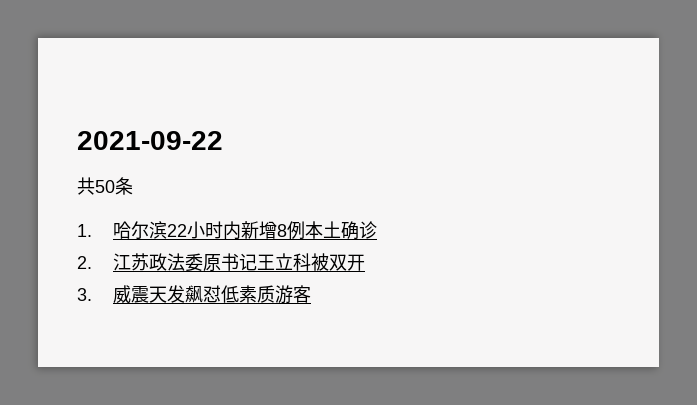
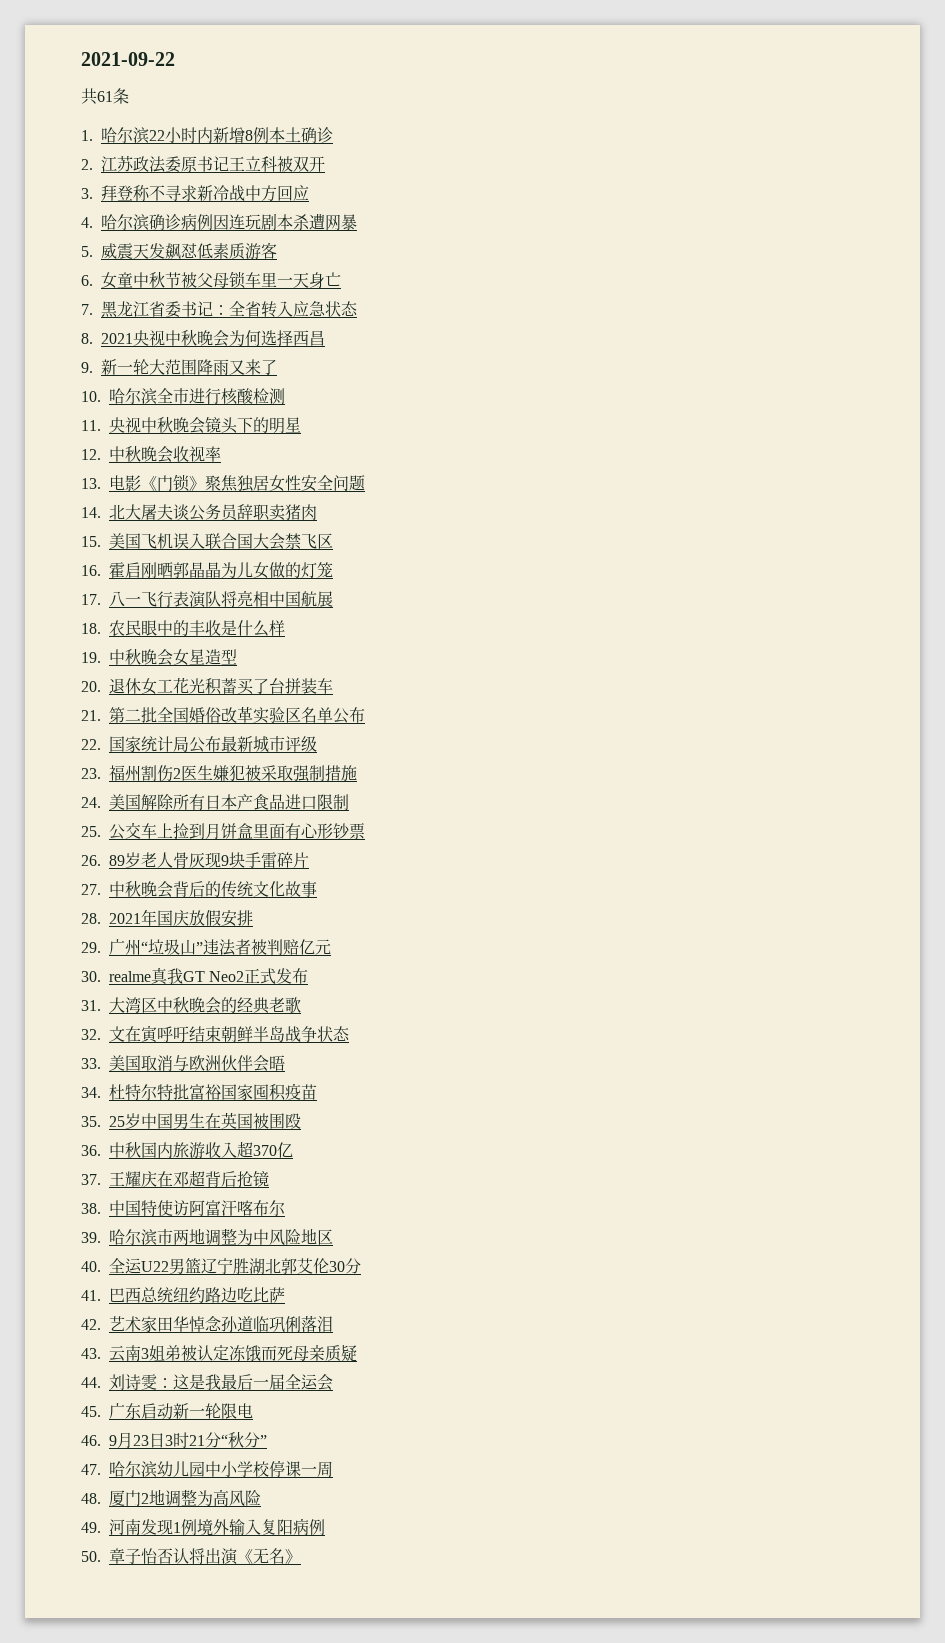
- 共50条
+ 共61条
- 3.威震天发飙怼低素质游客
+ 3.拜登称不寻求新冷战中方回应
+ 4.哈尔滨确诊病例因连玩剧本杀遭网暴
+ 5.威震天发飙怼低素质游客
+ 6.女童中秋节被父母锁车里一天身亡
+ 7.黑龙江省委书记：全省转入应急状态
+ 8. 2021央视中秋晚会为何选择西昌
+ 9.新一轮大范围降雨又来了
+ 10.哈尔滨全市进行核酸检测
+ 11.央视中秋晚会镜头下的明星
+ 12.中秋晚会收视率
+ 13.电影《门锁》聚焦独居女性安全问题
+ 14.北大屠夫谈公务员辞职卖猪肉
+ 15.美国飞机误入联合国大会禁飞区
+ 16.霍启刚晒郭晶晶为儿女做的灯笼
+ 17.八一飞行表演队将亮相中国航展
+ 18.农民眼中的丰收是什么样
+ 19.中秋晚会女星造型
+ 20.退休女工花光积蓄买了台拼装车
+ 21.第二批全国婚俗改革实验区名单公布
+ 22.国家统计局公布最新城市评级
+ 23.福州割伤2医生嫌犯被采取强制措施
+ 24.美国解除所有日本产食品进口限制
+ 25.公交车上捡到月饼盒里面有心形钞票
+ 26. 89岁老人骨灰现9块手雷碎片
+ 27.中秋晚会背后的传统文化故事
+ 28. 2021年国庆放假安排
+ 29.广州“垃圾山”违法者被判赔亿元
+ 30. realme真我GT Neo2正式发布
+ 31.大湾区中秋晚会的经典老歌
+ 32.文在寅呼吁结束朝鲜半岛战争状态
+ 33.美国取消与欧洲伙伴会晤
+ 34.杜特尔特批富裕国家囤积疫苗
+ 35. 25岁中国男生在英国被围殴
+ 36.中秋国内旅游收入超370亿
+ 37.王耀庆在邓超背后抢镜
+ 38.中国特使访阿富汗喀布尔
+ 39.哈尔滨市两地调整为中风险地区
+ 40.全运U22男篮辽宁胜湖北郭艾伦30分
+ 41.巴西总统纽约路边吃比萨
+ 42.艺术家田华悼念孙道临巩俐落泪
+ 43.云南3姐弟被认定冻饿而死母亲质疑
+ 44.刘诗雯：这是我最后一届全运会
+ 45.广东启动新一轮限电
+ 46. 9月23日3时21分“秋分”
+ 47.哈尔滨幼儿园中小学校停课一周
+ 48.厦门2地调整为高风险
+ 49.河南发现1例境外输入复阳病例
+ 50.章子怡否认将出演《无名》

